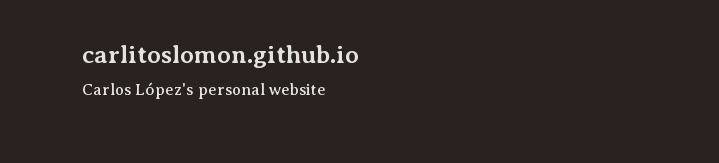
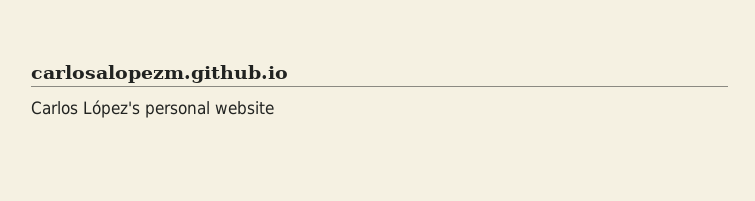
- carlitoslomon.github.io
+ carlosalopezm.github.io

